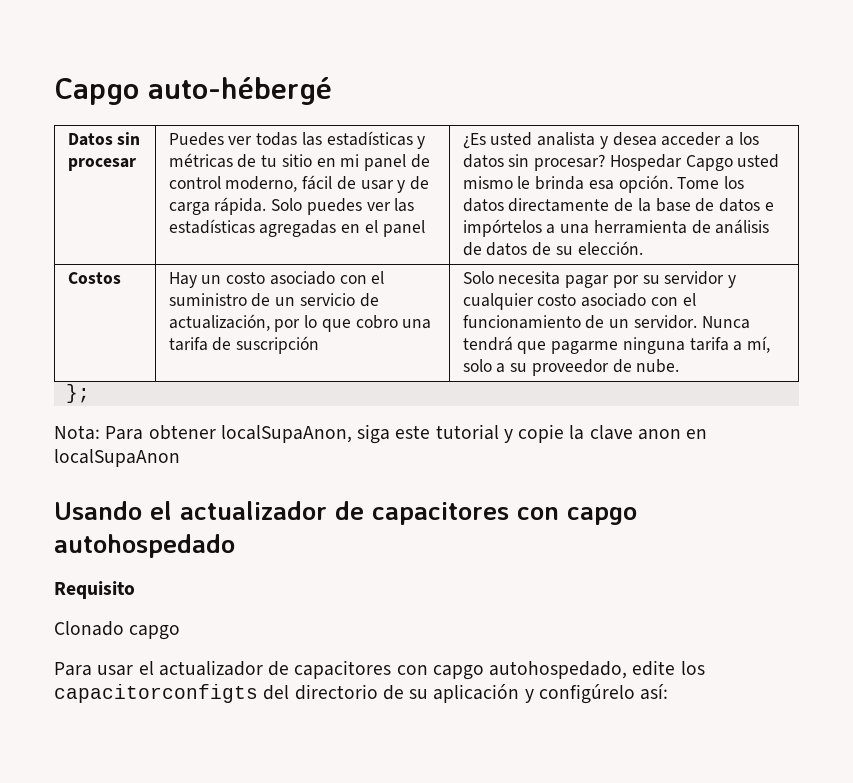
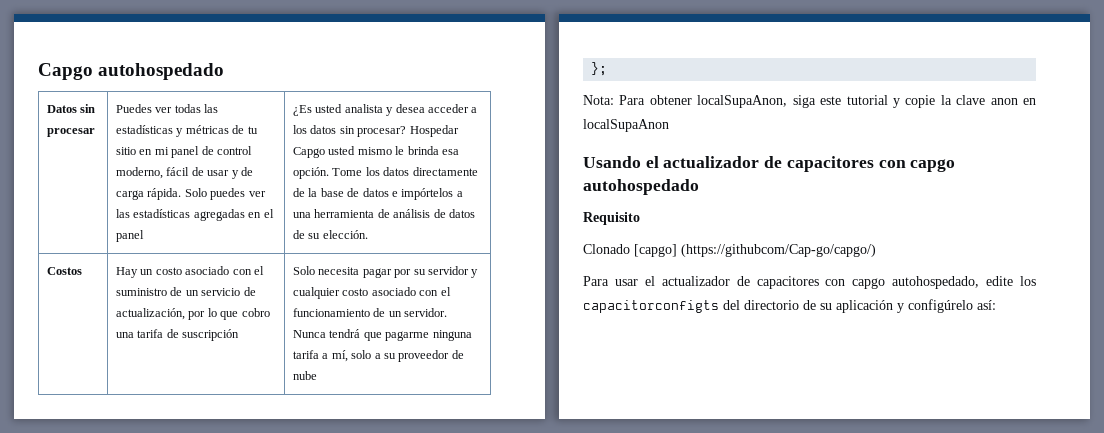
- Capgo auto-hébergé
+ Capgo autohospedado
- Nunca tendrá que pagarme ninguna tarifa a mí, solo a su proveedor de nube.
+ Nunca tendrá que pagarme ninguna tarifa a mí, solo a su proveedor de nube
- Clonado capgo
+ Clonado [capgo] (https://githubcom/Cap-go/capgo/)

